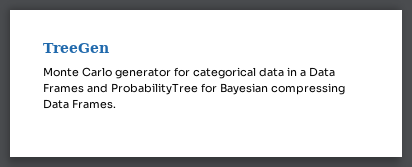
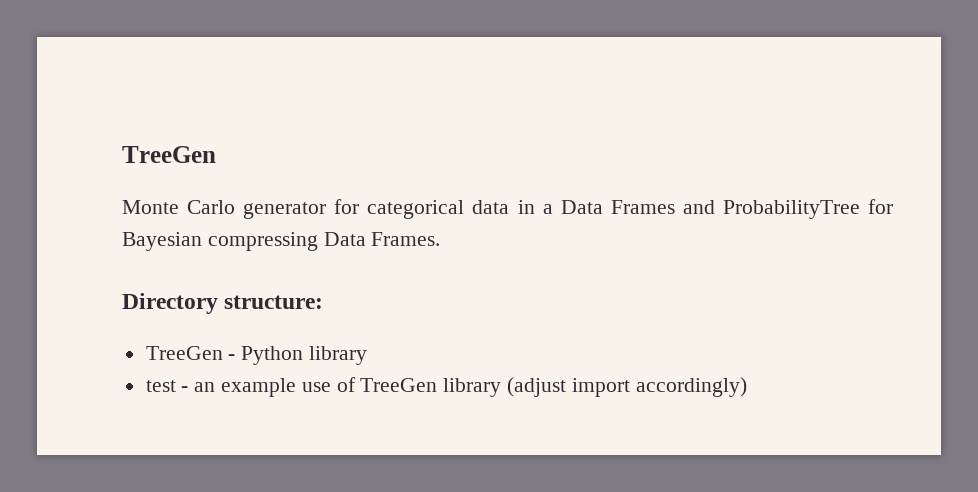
+ Directory structure:
+ TreeGen - Python library
+ test - an example use of TreeGen library (adjust import accordingly)

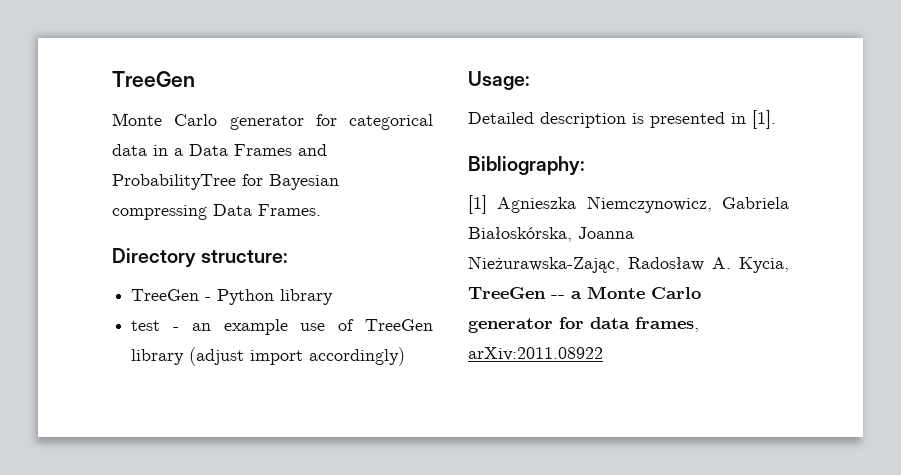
+ Usage:
+ Detailed description is presented in [1].
+ Bibliography:
+ [1] Agnieszka Niemczynowicz, Gabriela Białoskórska, Joanna Nieżurawska-Zając, Radosław A. Kycia, TreeGen -- a Monte Carlo generator for data frames, arXiv:2011.08922

